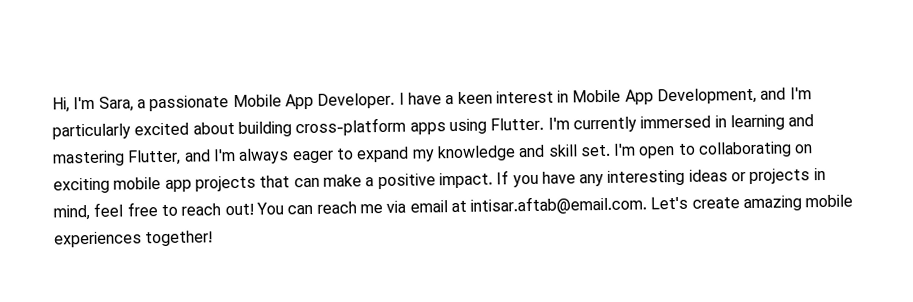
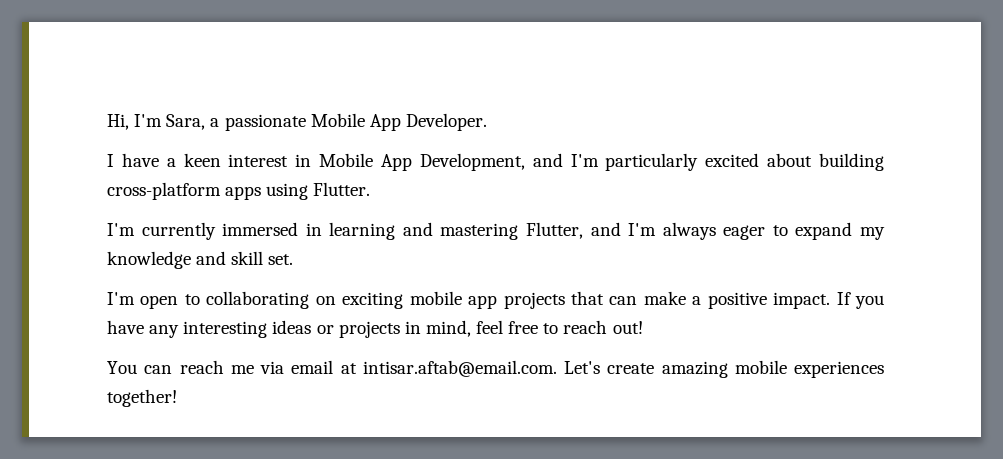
- Hi, I'm Sara, a passionate Mobile App Developer. I have a keen interest in Mobile App Development, and I'm particularly excited about building cross-platform apps using Flutter. I'm currently immersed in learning and mastering Flutter, and I'm always eager to expand my knowledge and skill set. I'm open to collaborating on exciting mobile app projects that can make a positive impact.
+ Hi, I'm Sara, a passionate Mobile App Developer.
+ I have a keen interest in Mobile App Development, and I'm particularly excited about building cross-platform apps using Flutter.
+ I'm currently immersed in learning and mastering Flutter, and I'm always eager to expand my knowledge and skill set.
+ I'm open to collaborating on exciting mobile app projects that can make a positive impact.
- If you have any interesting ideas or projects in mind, feel free to reach out! You can reach me via email at intisar.aftab@email.com. Let's create amazing mobile experiences together!
+ If you have any interesting ideas or projects in mind, feel free to reach out!
+ You can reach me via email at intisar.aftab@email.com. Let's create amazing mobile experiences together!

